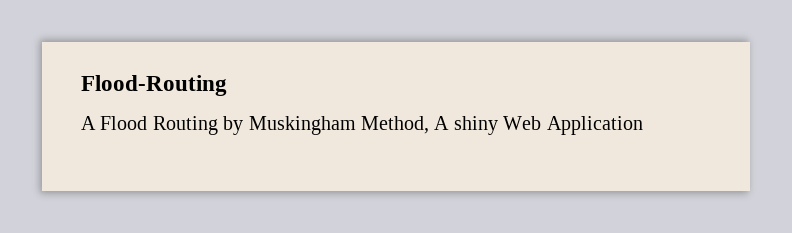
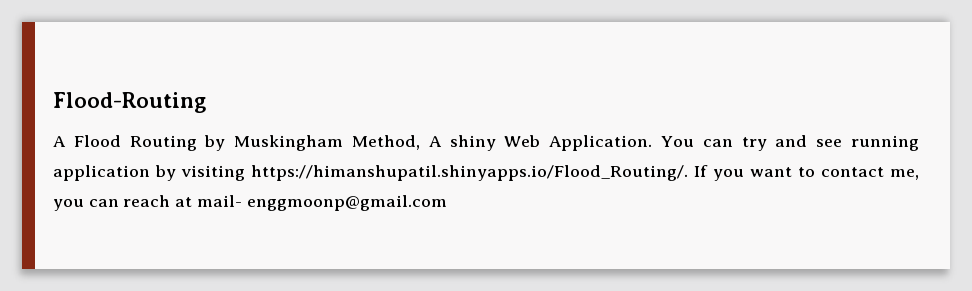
- A Flood Routing by Muskingham Method, A shiny Web Application
+ A Flood Routing by Muskingham Method, A shiny Web Application. You can try and see running application by visiting https://himanshupatil.shinyapps.io/Flood_Routing/. If you want to contact me, you can reach at mail- enggmoonp@gmail.com

